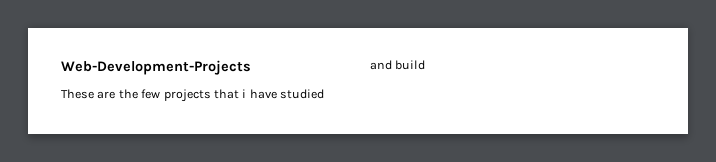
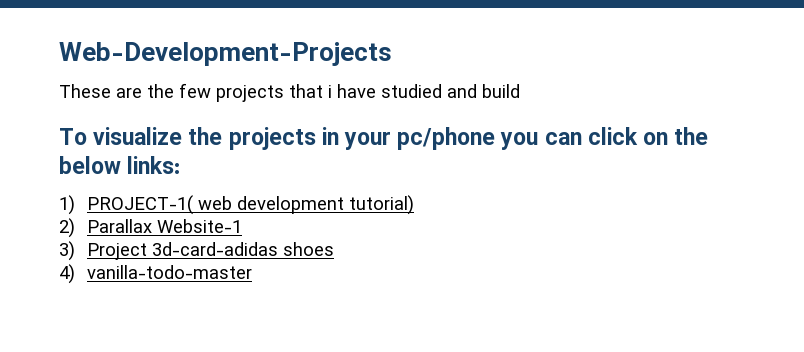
+ To visualize the projects in your pc/phone you can click on the below links:
+ 1) PROJECT-1( web development tutorial)
+ 2) Parallax Website-1
+ 3) Project 3d-card-adidas shoes
+ 4) vanilla-todo-master

